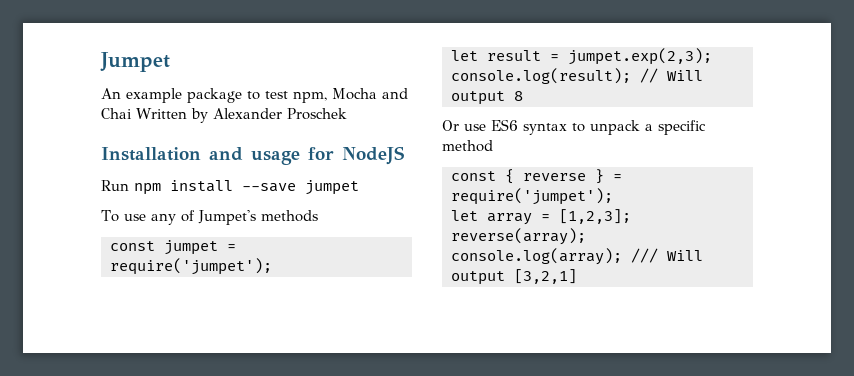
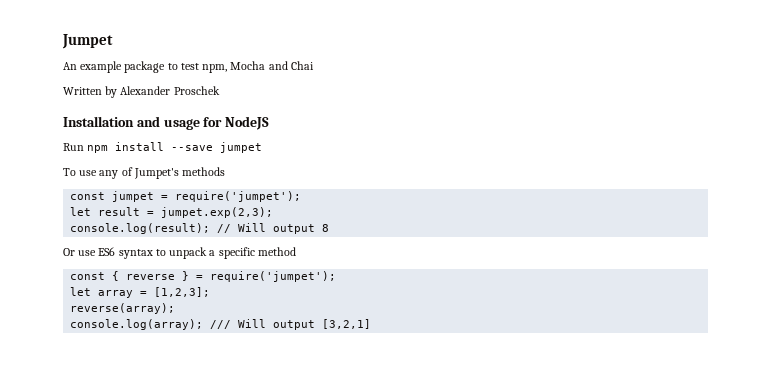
- An example package to test npm, Mocha and Chai Written by Alexander Proschek
+ An example package to test npm, Mocha and Chai
+ Written by Alexander Proschek

